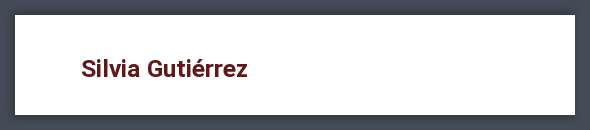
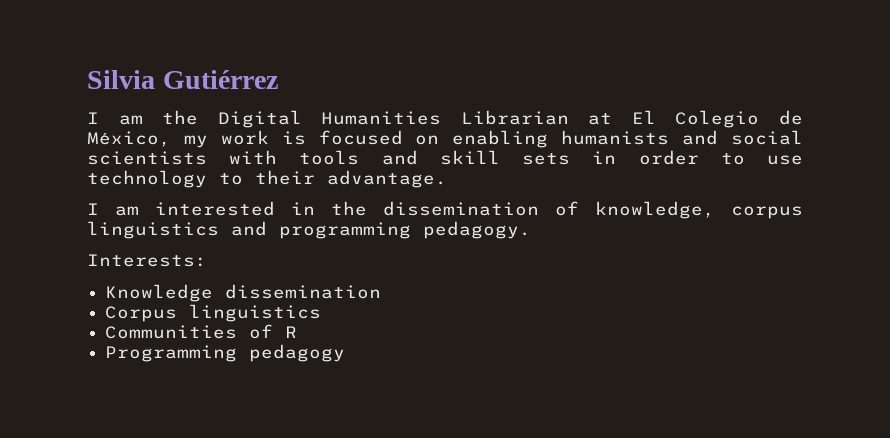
+ I am the Digital Humanities Librarian at El Colegio de México, my work is focused on enabling humanists and social scientists with tools and skill sets in order to use technology to their advantage.
+ I am interested in the dissemination of knowledge, corpus linguistics and programming pedagogy.
+ Interests:
+ Knowledge dissemination
+ Corpus linguistics
+ Communities of R
+ Programming pedagogy

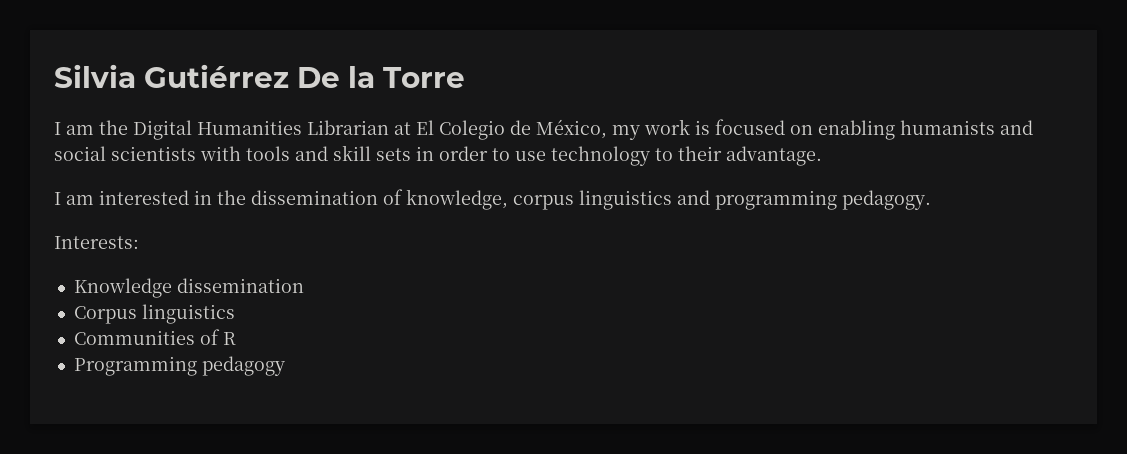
- Silvia Gutiérrez
+ Silvia Gutiérrez De la Torre

